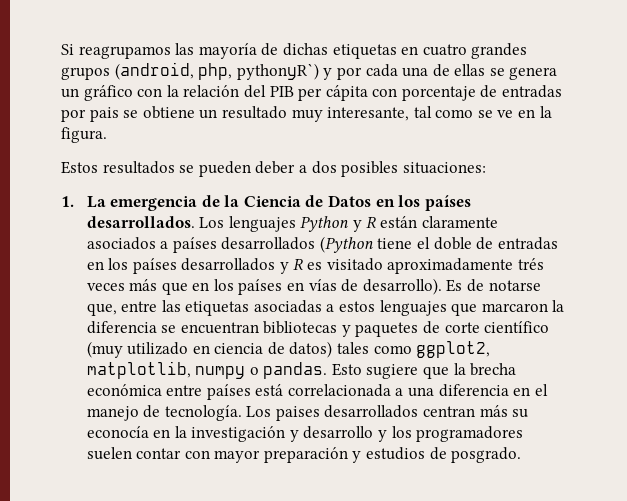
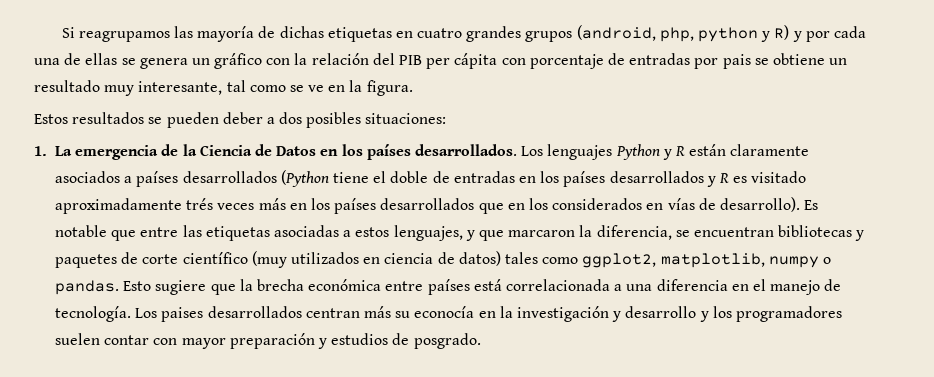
- Si reagrupamos las mayoría de dichas etiquetas en cuatro grandes grupos (android, php, pythonyR`) y por cada una de ellas se genera un gráfico con la relación del PIB per cápita con porcentaje de entradas por pais se obtiene un resultado muy interesante, tal como se ve en la figura.
+ Si reagrupamos las mayoría de dichas etiquetas en cuatro grandes grupos (android, php, python y R) y por cada una de ellas se genera un gráfico con la relación del PIB per cápita con porcentaje de entradas por pais se obtiene un resultado muy interesante, tal como se ve en la figura.
- Los lenguajes Python y R están claramente asociados a países desarrollados (Python tiene el doble de entradas en los países desarrollados y R es visitado aproximadamente trés veces más que en los países en vías de desarrollo).
+ Los lenguajes Python y R están claramente asociados a países desarrollados (Python tiene el doble de entradas en los países desarrollados y R es visitado aproximadamente trés veces más en los países desarrollados que en los considerados en vías de desarrollo).
- Es de notarse que, entre las etiquetas asociadas a estos lenguajes que marcaron la diferencia se encuentran bibliotecas y paquetes de corte científico (muy utilizado en ciencia de datos) tales como ggplot2, matplotlib, numpy o pandas.
+ Es notable que entre las etiquetas asociadas a estos lenguajes, y que marcaron la diferencia, se encuentran bibliotecas y paquetes de corte científico (muy utilizados en ciencia de datos) tales como ggplot2, matplotlib, numpy o pandas.

